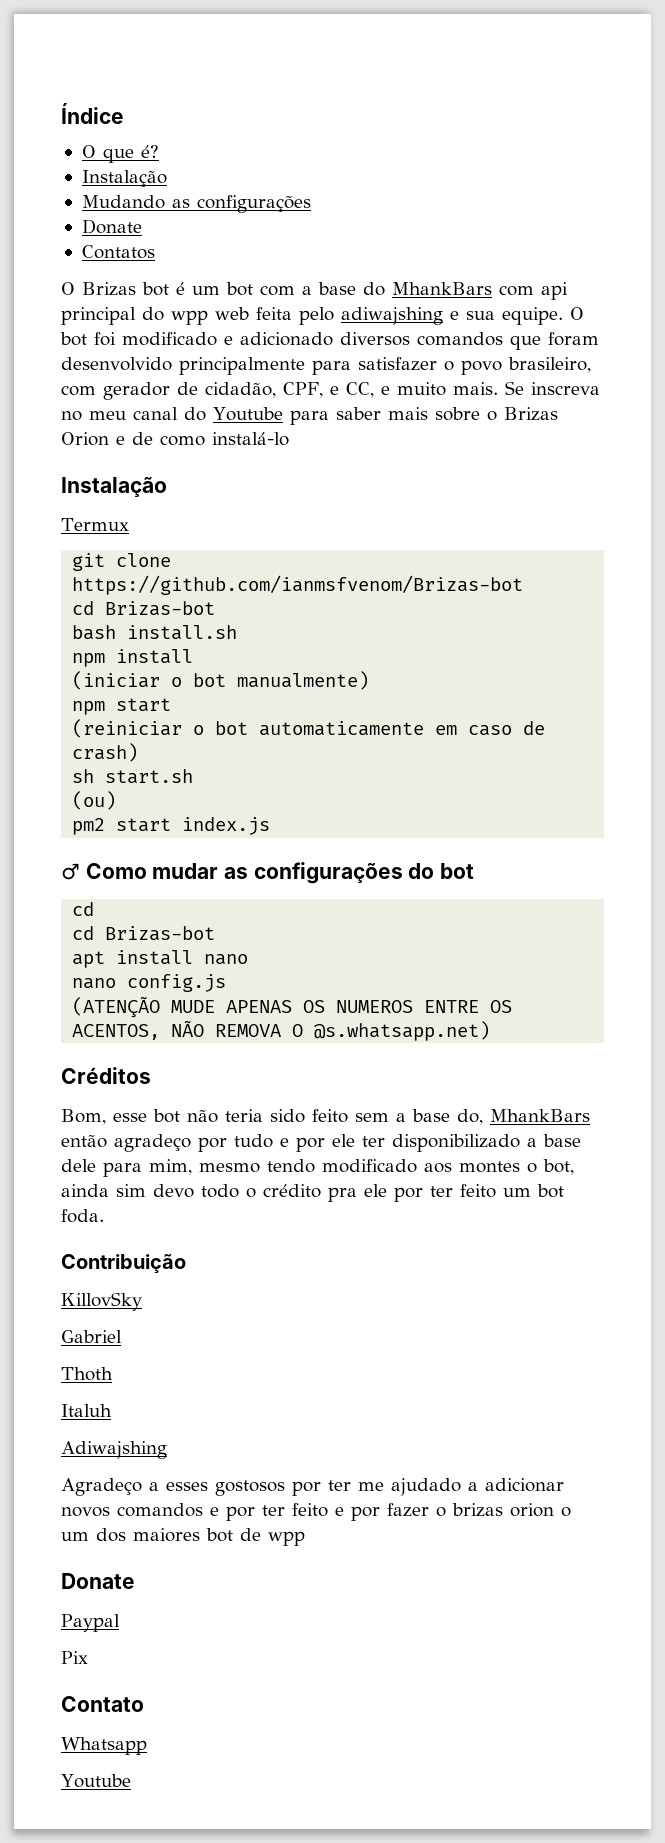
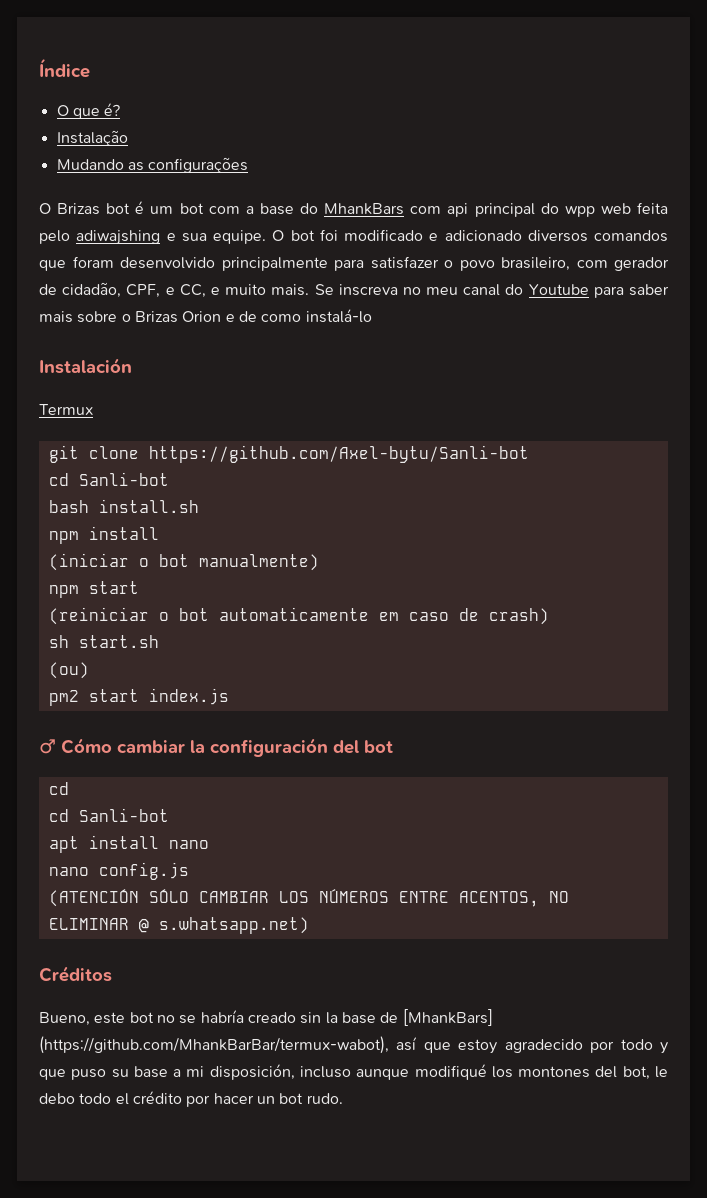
  Mudando as configurações
- Donate
- Contatos
  Se inscreva no meu canal do Youtube para saber mais sobre o Brizas Orion e de como instalá-lo
- Instalação
+ Instalación
- git clone https://github.com/ianmsfvenom/Brizas-bot
- cd Brizas-bot
+ git clone https://github.com/Axel-bytu/Sanli-bot
+ cd Sanli-bot
- ♂ Como mudar as configurações do bot
+ ♂ Cómo cambiar la configuración del bot
  cd
- cd Brizas-bot
+ cd Sanli-bot
- (ATENÇÃO MUDE APENAS OS NUMEROS ENTRE OS ACENTOS, NÃO REMOVA O @s.whatsapp.net)
+ (ATENCIÓN SÓLO CAMBIAR LOS NÚMEROS ENTRE ACENTOS, NO ELIMINAR @ s.whatsapp.net)
  Créditos
- Bom, esse bot não teria sido feito sem a base do, MhankBars então agradeço por tudo e por ele ter disponibilizado a base dele para mim, mesmo tendo modificado aos montes o bot, ainda sim devo todo o crédito pra ele por ter feito um bot foda.
- Contribuição
- KillovSky
- Gabriel
- Thoth
- Italuh
- Adiwajshing
- Agradeço a esses gostosos por ter me ajudado a adicionar novos comandos e por ter feito e por fazer o brizas orion o um dos maiores bot de wpp
- Donate
- Paypal
- Pix
- Contato
- Whatsapp
- Youtube
+ Bueno, este bot no se habría creado sin la base de [MhankBars] (https://github.com/MhankBarBar/termux-wabot), así que estoy agradecido por todo y que puso su base a mi disposición, incluso aunque modifiqué los montones del bot, le debo todo el crédito por hacer un bot rudo.

